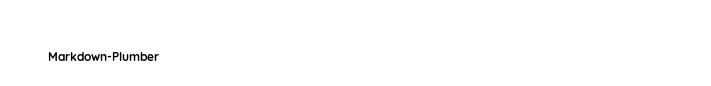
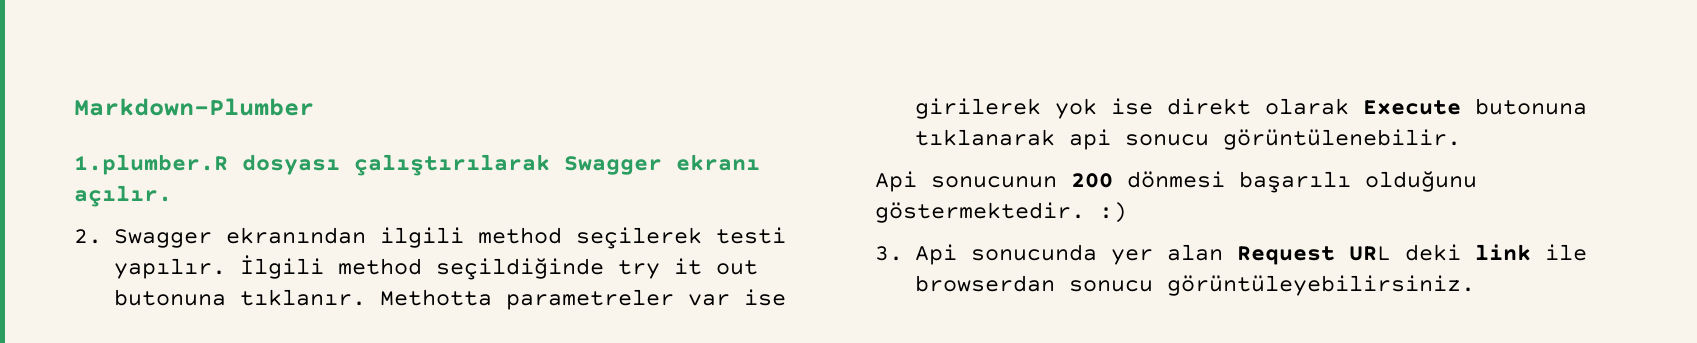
+ 1.plumber.R dosyası çalıştırılarak Swagger ekranı açılır.
+ 2. Swagger ekranından ilgili method seçilerek testi yapılır. İlgili method seçildiğinde try it out butonuna tıklanır. Methotta parametreler var ise girilerek yok ise direkt olarak Execute butonuna tıklanarak api sonucu görüntülenebilir.
+ Api sonucunun 200 dönmesi başarılı olduğunu göstermektedir. :)
+ 3. Api sonucunda yer alan Request URL deki link ile browserdan sonucu görüntüleyebilirsiniz.

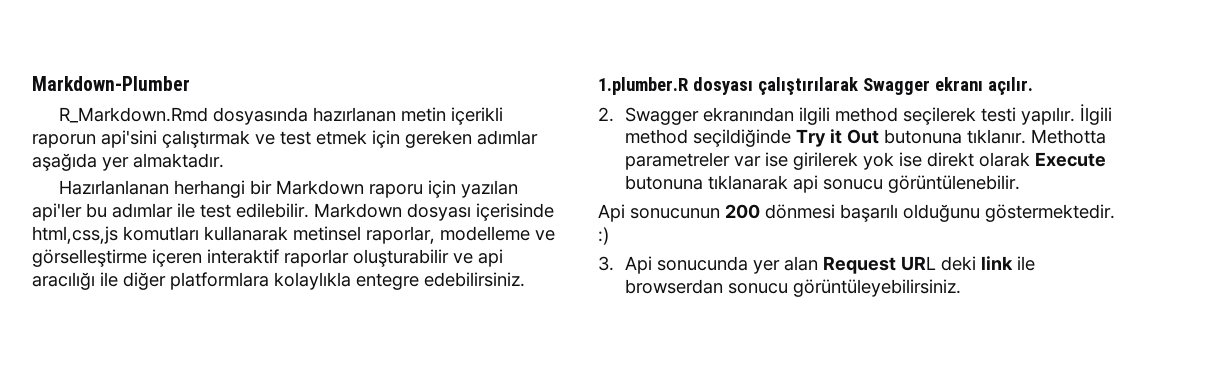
+ R_Markdown.Rmd dosyasında hazırlanan metin içerikli raporun api'sini çalıştırmak ve test etmek için gereken adımlar aşağıda yer almaktadır.
+ Hazırlanlanan herhangi bir Markdown raporu için yazılan api'ler bu adımlar ile test edilebilir. Markdown dosyası içerisinde html,css,js komutları kullanarak metinsel raporlar, modelleme ve görselleştirme içeren interaktif raporlar oluşturabilir ve api aracılığı ile diğer platformlara kolaylıkla entegre edebilirsiniz.
- İlgili method seçildiğinde try it out butonuna tıklanır.
+ İlgili method seçildiğinde Try it Out butonuna tıklanır.

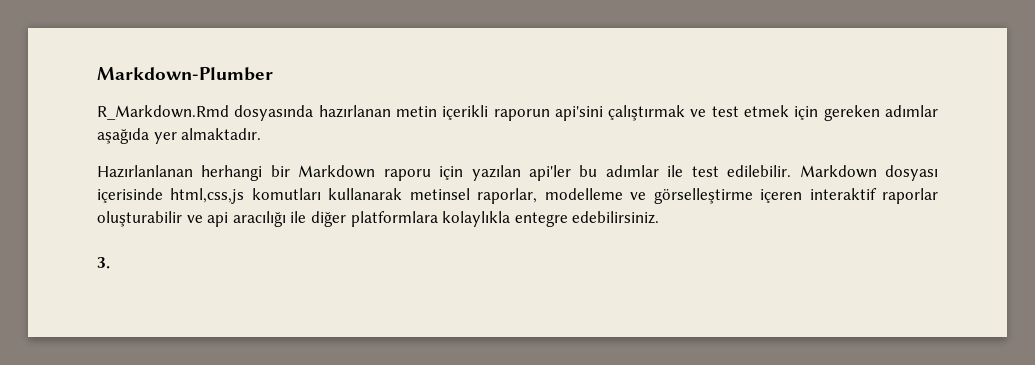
- 1.plumber.R dosyası çalıştırılarak Swagger ekranı açılır.
- 2. Swagger ekranından ilgili method seçilerek testi yapılır. İlgili method seçildiğinde Try it Out butonuna tıklanır. Methotta parametreler var ise girilerek yok ise direkt olarak Execute butonuna tıklanarak api sonucu görüntülenebilir.
- Api sonucunun 200 dönmesi başarılı olduğunu göstermektedir. :)
- 3. Api sonucunda yer alan Request URL deki link ile browserdan sonucu görüntüleyebilirsiniz.
+ 3.

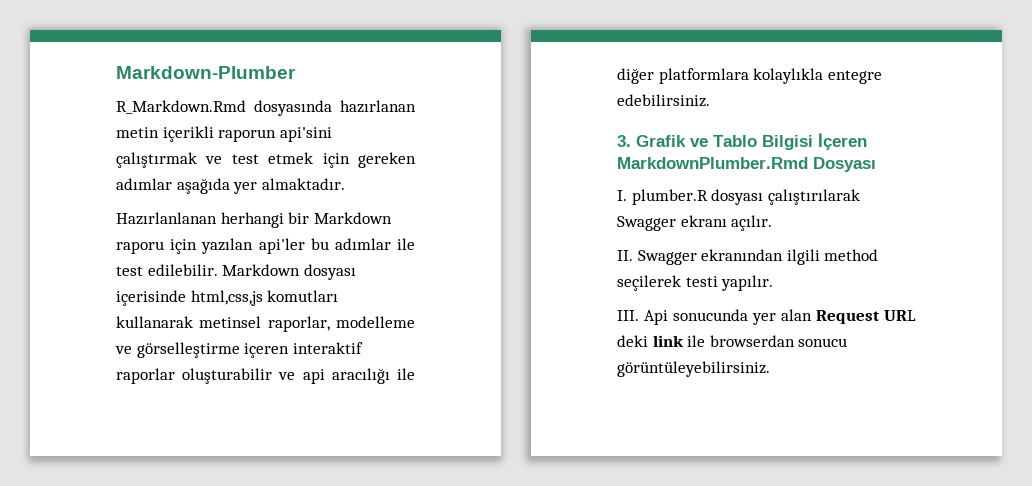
- 3.
+ 3. Grafik ve Tablo Bilgisi İçeren MarkdownPlumber.Rmd Dosyası
+ I. plumber.R dosyası çalıştırılarak Swagger ekranı açılır.
+ II. Swagger ekranından ilgili method seçilerek testi yapılır.
+ III. Api sonucunda yer alan Request URL deki link ile browserdan sonucu görüntüleyebilirsiniz.

